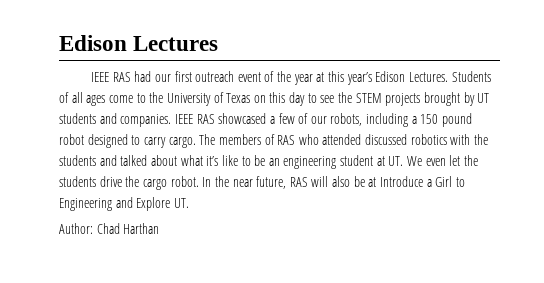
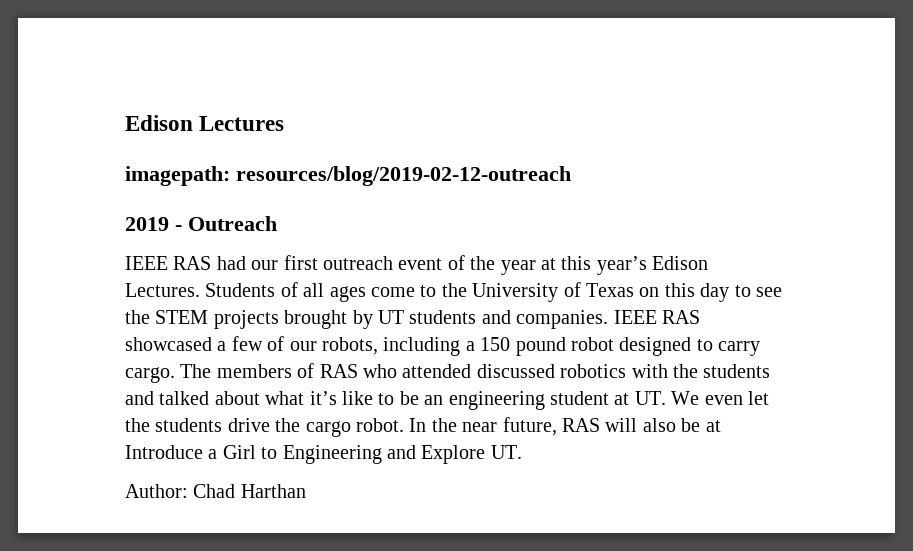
+ imagepath: resources/blog/2019-02-12-outreach
+ 2019 - Outreach

